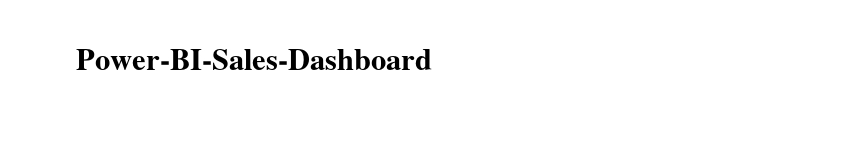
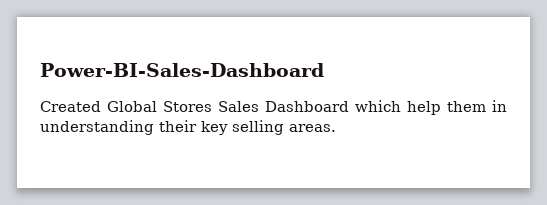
+ Created Global Stores Sales Dashboard which help them in understanding their key selling areas.

